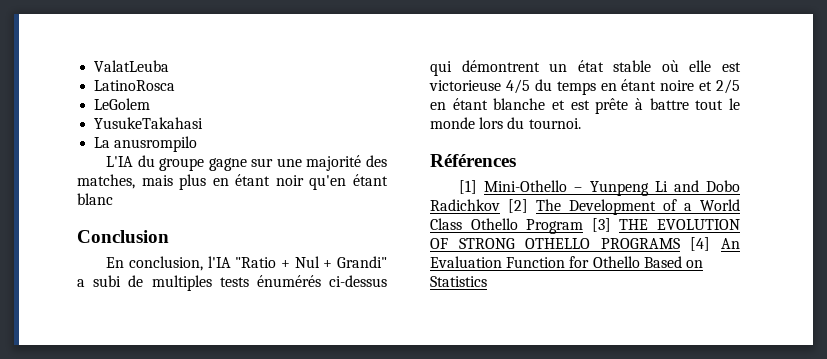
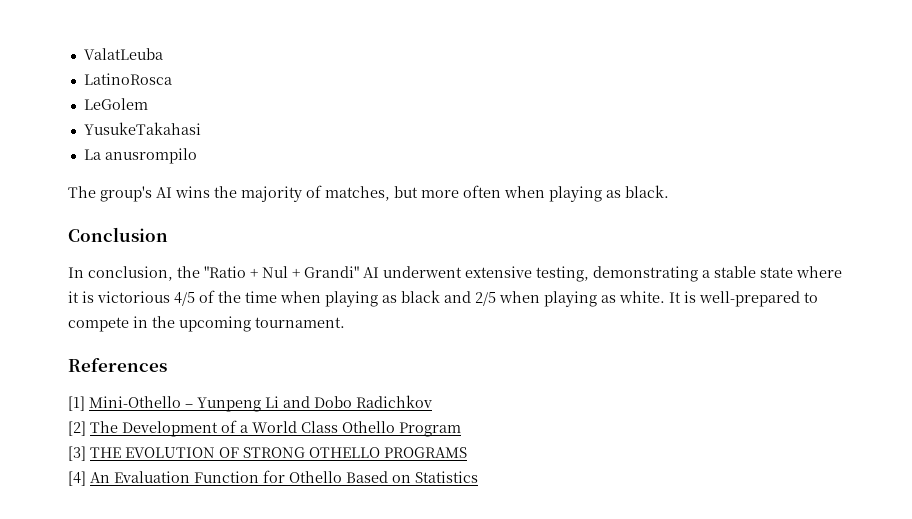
- L'IA du groupe gagne sur une majorité des matches, mais plus en étant noir qu'en étant blanc
+ The group's AI wins the majority of matches, but more often when playing as black.
  Conclusion
- En conclusion, l'IA "Ratio + Nul + Grandi" a subi de multiples tests énumérés ci-dessus qui démontrent un état stable où elle est victorieuse 4/5 du temps en étant noire et 2/5 en étant blanche et est prête à battre tout le monde lors du tournoi.
- Références
+ In conclusion, the "Ratio + Nul + Grandi" AI underwent extensive testing, demonstrating a stable state where it is victorious 4/5 of the time when playing as black and 2/5 when playing as white. It is well-prepared to compete in the upcoming tournament.
+ References
- [1] Mini-Othello – Yunpeng Li and Dobo Radichkov [2] The Development of a World Class Othello Program [3] THE EVOLUTION OF STRONG OTHELLO PROGRAMS [4] An Evaluation Function for Othello Based on Statistics
+ [1] Mini-Othello – Yunpeng Li and Dobo Radichkov
+ [2] The Development of a World Class Othello Program
+ [3] THE EVOLUTION OF STRONG OTHELLO PROGRAMS
+ [4] An Evaluation Function for Othello Based on Statistics

